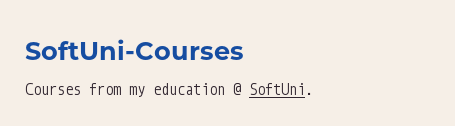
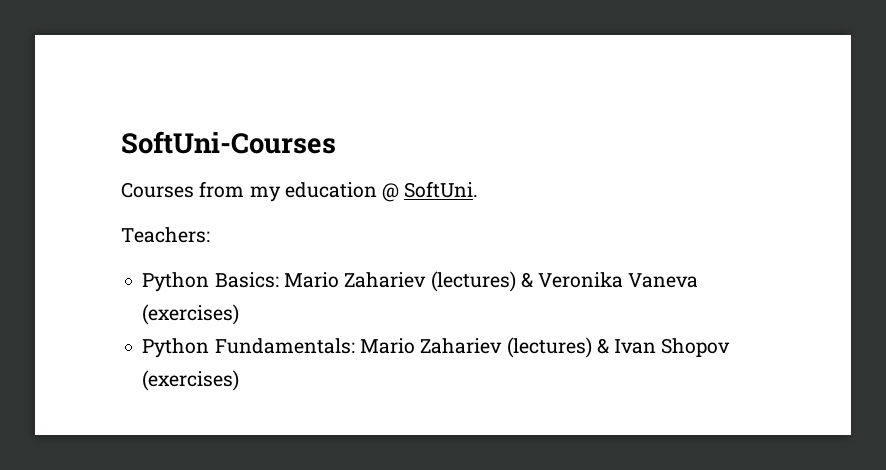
+ Teachers:
+ Python Basics: Mario Zahariev (lectures) & Veronika Vaneva (exercises)
+ Python Fundamentals: Mario Zahariev (lectures) & Ivan Shopov (exercises)

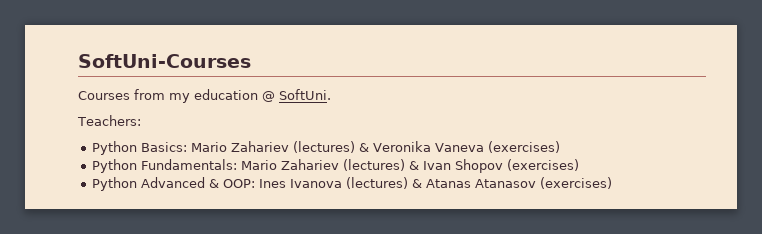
+ Python Advanced & OOP: Ines Ivanova (lectures) & Atanas Atanasov (exercises)

